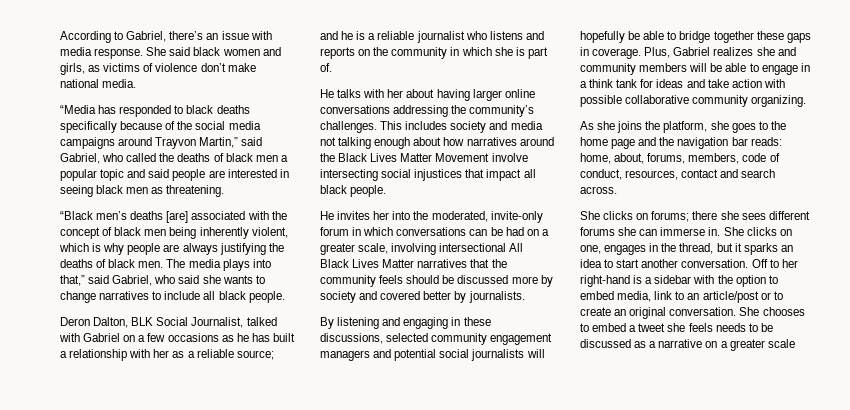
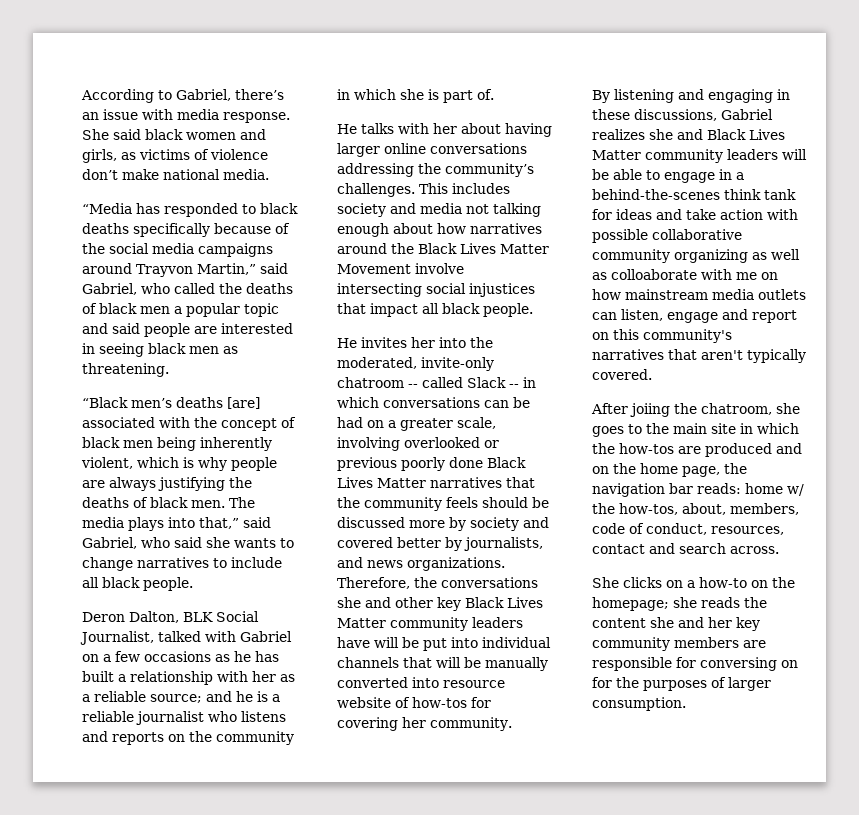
- He invites her into the moderated, invite-only forum in which conversations can be had on a greater scale, involving intersectional All Black Lives Matter narratives that the community feels should be discussed more by society and covered better by journalists.
+ He invites her into the moderated, invite-only chatroom -- called Slack -- in which conversations can be had on a greater scale, involving overlooked or previous poorly done Black Lives Matter narratives that the community feels should be discussed more by society and covered better by journalists, and news organizations. Therefore, the conversations she and other key Black Lives Matter community leaders have will be put into individual channels that will be manually converted into resource website of how-tos for covering her community.
- By listening and engaging in these discussions, selected community engagement managers and potential social journalists will hopefully be able to bridge together these gaps in coverage. Plus, Gabriel realizes she and community members will be able to engage in a think tank for ideas and take action with possible collaborative community organizing.
- As she joins the platform, she goes to the home page and the navigation bar reads: home, about, forums, members, code of conduct, resources, contact and search across.
+ By listening and engaging in these discussions, Gabriel realizes she and Black Lives Matter community leaders will be able to engage in a behind-the-scenes think tank for ideas and take action with possible collaborative community organizing as well as colloaborate with me on how mainstream media outlets can listen, engage and report on this community's narratives that aren't typically covered.
+ After joiing the chatroom, she goes to the main site in which the how-tos are produced and on the home page, the navigation bar reads: home w/ the how-tos, about, members, code of conduct, resources, contact and search across.
- She clicks on forums; there she sees different forums she can immerse in. She clicks on one, engages in the thread, but it sparks an idea to start another conversation. Off to her right-hand is a sidebar with the option to embed media, link to an article/post or to create an original conversation. She chooses to embed a tweet she feels needs to be discussed as a narrative on a greater scale
+ She clicks on a how-to on the homepage; she reads the content she and her key community members are responsible for conversing on for the purposes of larger consumption.

